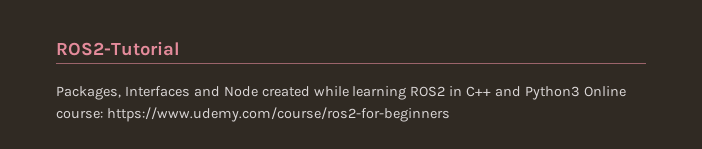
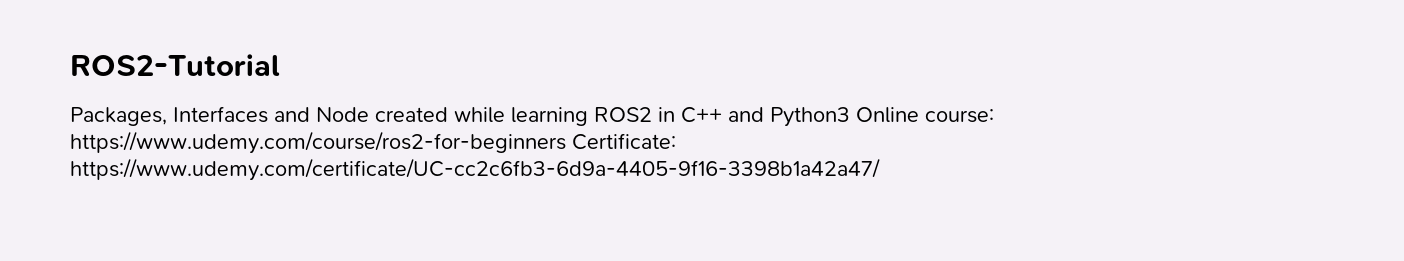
- Packages, Interfaces and Node created while learning ROS2 in C++ and Python3 Online course: https://www.udemy.com/course/ros2-for-beginners
+ Packages, Interfaces and Node created while learning ROS2 in C++ and Python3 Online course: https://www.udemy.com/course/ros2-for-beginners Certificate: https://www.udemy.com/certificate/UC-cc2c6fb3-6d9a-4405-9f16-3398b1a42a47/

